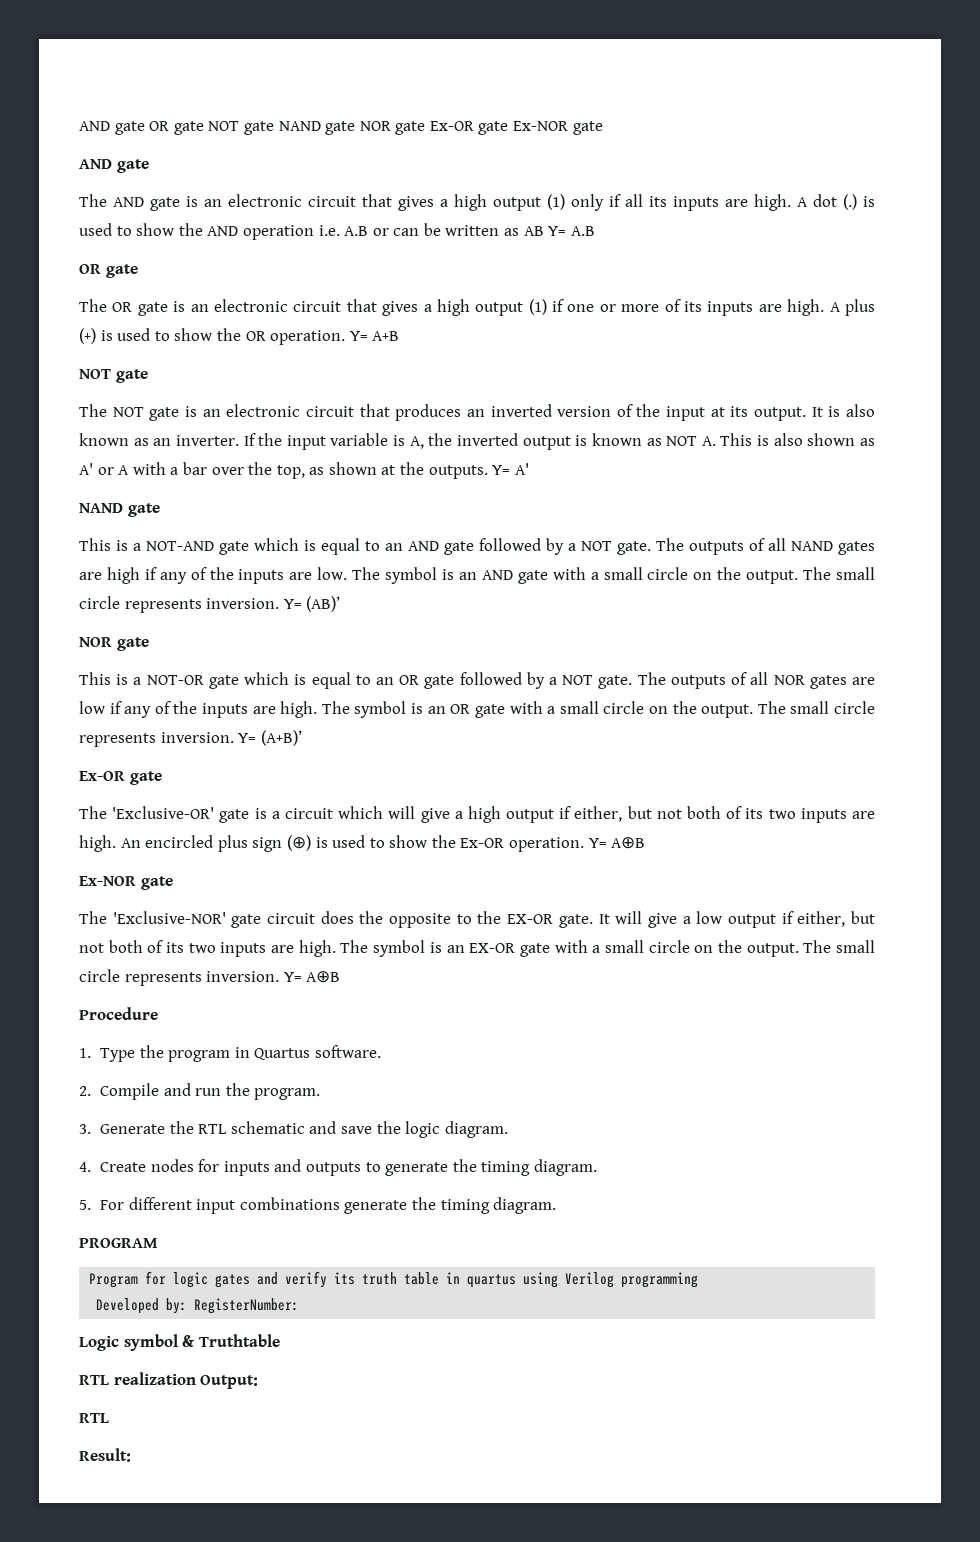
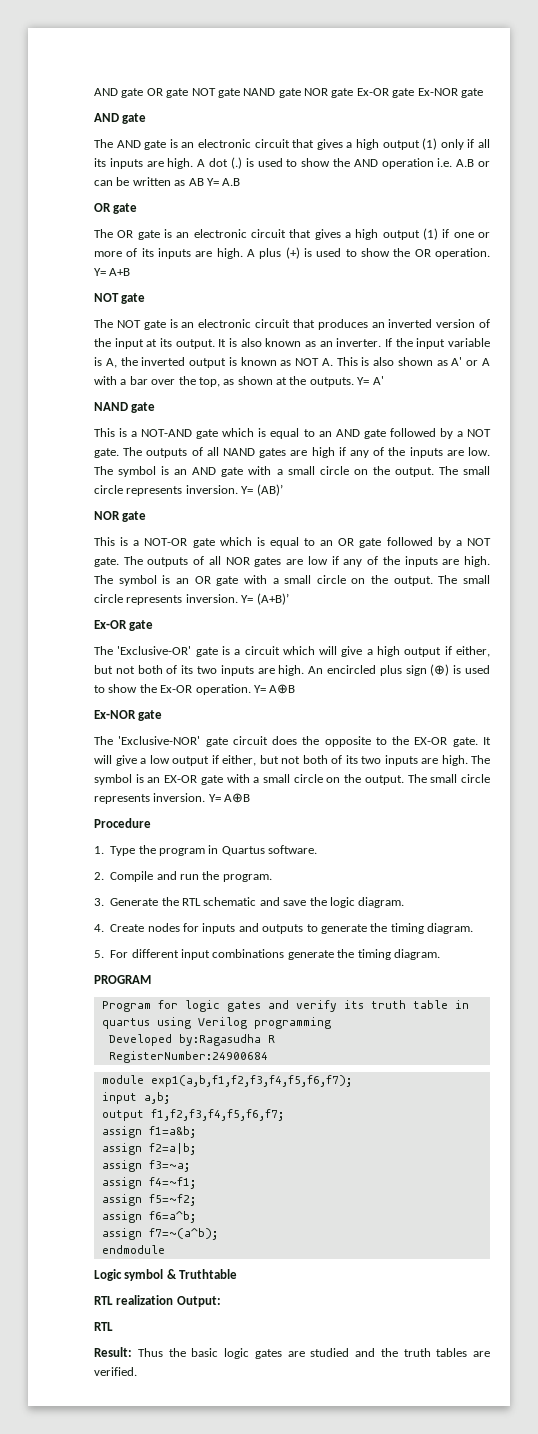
- Developed by: RegisterNumber:
+ Developed by:Ragasudha R
+ RegisterNumber:24900684
+ module exp1(a,b,f1,f2,f3,f4,f5,f6,f7);
+ input a,b;
+ output f1,f2,f3,f4,f5,f6,f7;
+ assign f1=a&b;
+ assign f2=a|b;
+ assign f3=~a;
+ assign f4=~f1;
+ assign f5=~f2;
+ assign f6=a^b;
+ assign f7=~(a^b);
+ endmodule
- Result:
+ Result: Thus the basic logic gates are studied and the truth tables are verified.

